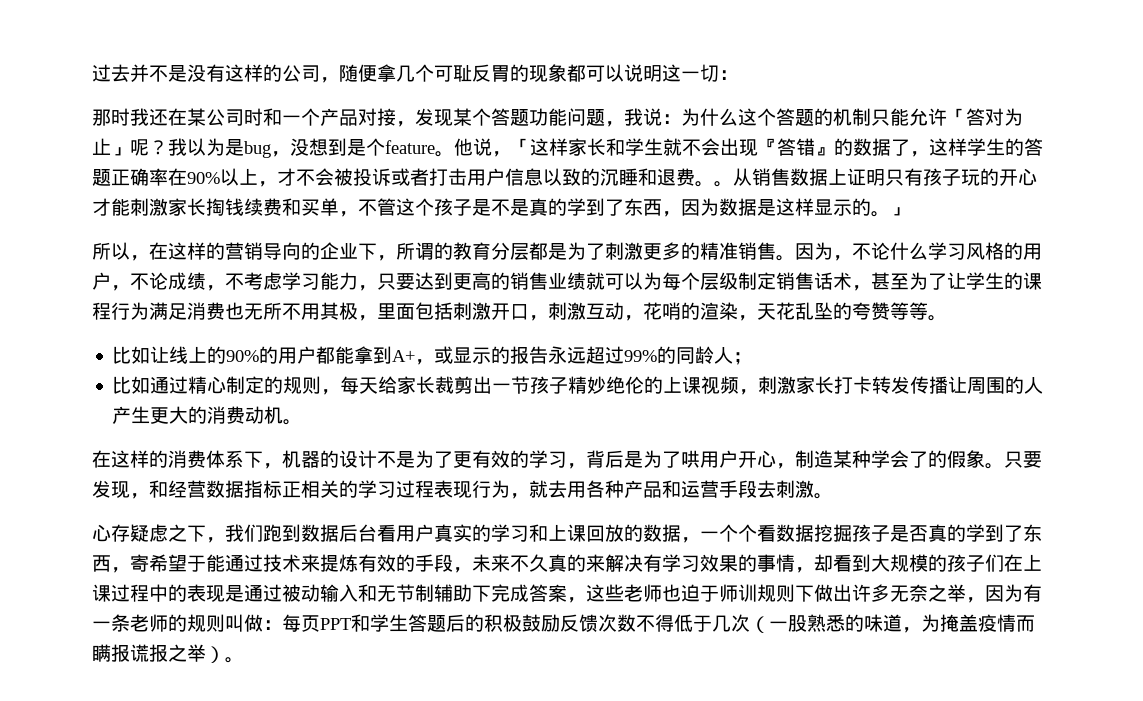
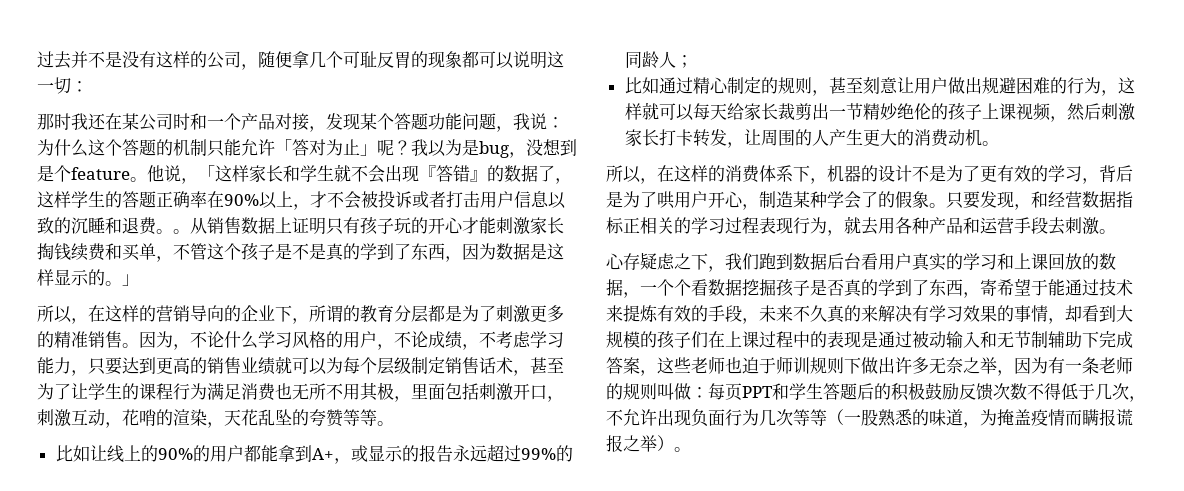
- 比如通过精心制定的规则，每天给家长裁剪出一节孩子精妙绝伦的上课视频，刺激家长打卡转发传播让周围的人产生更大的消费动机。
+ 比如通过精心制定的规则，甚至刻意让用户做出规避困难的行为，这样就可以每天给家长裁剪出一节精妙绝伦的孩子上课视频，然后刺激家长打卡转发，让周围的人产生更大的消费动机。
- 在这样的消费体系下，机器的设计不是为了更有效的学习，背后是为了哄用户开心，制造某种学会了的假象。
+ 所以，在这样的消费体系下，机器的设计不是为了更有效的学习，背后是为了哄用户开心，制造某种学会了的假象。
- 每页PPT和学生答题后的积极鼓励反馈次数不得低于几次（一股熟悉的味道，为掩盖疫情而瞒报谎报之举）。
+ 每页PPT和学生答题后的积极鼓励反馈次数不得低于几次，不允许出现负面行为几次等等（一股熟悉的味道，为掩盖疫情而瞒报谎报之举）。

